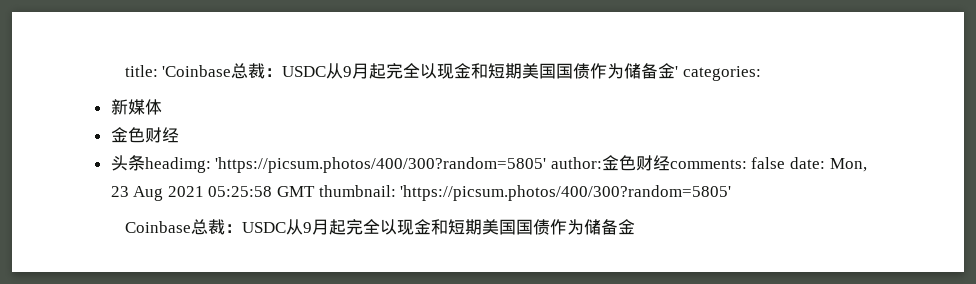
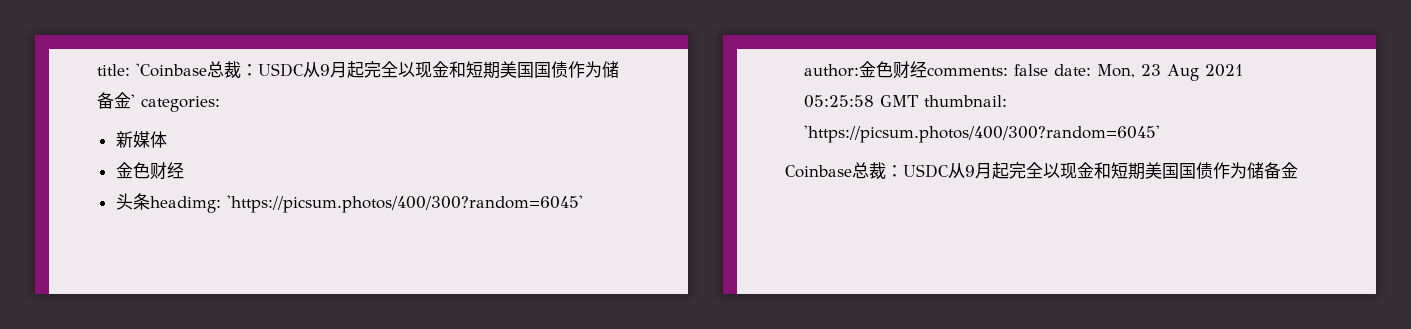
- 头条headimg: 'https://picsum.photos/400/300?random=5805' author:金色财经comments: false date: Mon, 23 Aug 2021 05:25:58 GMT thumbnail: 'https://picsum.photos/400/300?random=5805'
+ 头条headimg: 'https://picsum.photos/400/300?random=6045' author:金色财经comments: false date: Mon, 23 Aug 2021 05:25:58 GMT thumbnail: 'https://picsum.photos/400/300?random=6045'

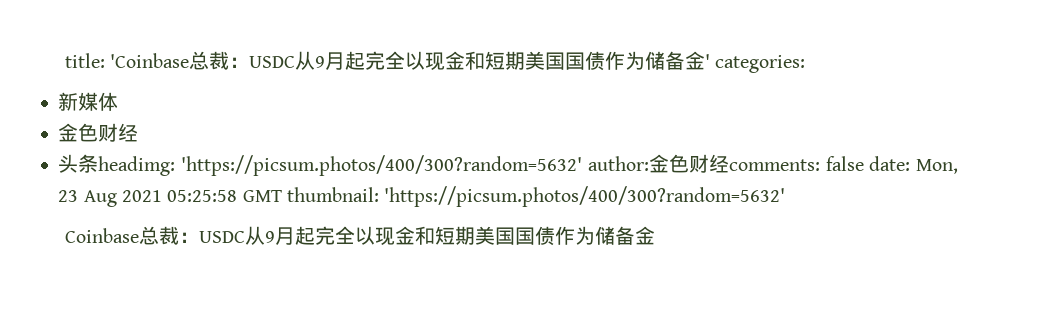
- 头条headimg: 'https://picsum.photos/400/300?random=6045' author:金色财经comments: false date: Mon, 23 Aug 2021 05:25:58 GMT thumbnail: 'https://picsum.photos/400/300?random=6045'
+ 头条headimg: 'https://picsum.photos/400/300?random=5632' author:金色财经comments: false date: Mon, 23 Aug 2021 05:25:58 GMT thumbnail: 'https://picsum.photos/400/300?random=5632'

